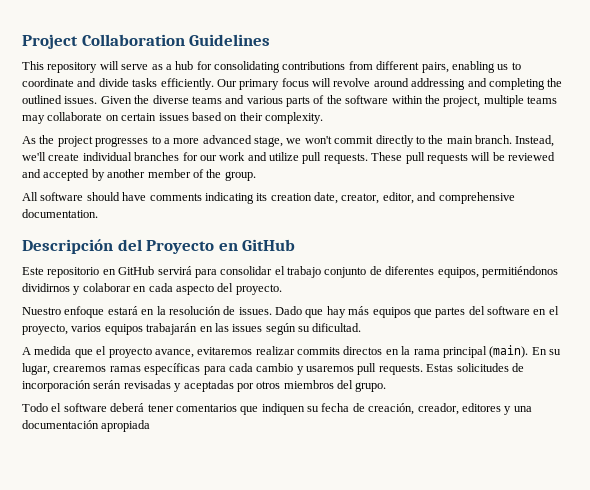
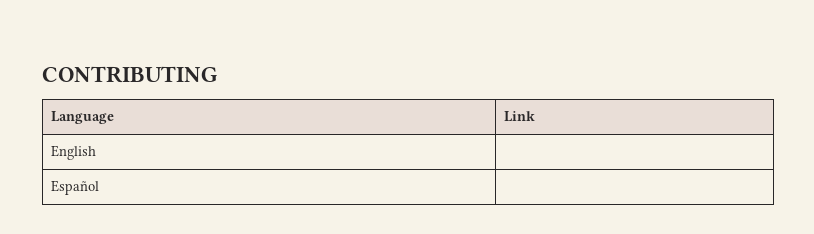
- Project Collaboration Guidelines
- This repository will serve as a hub for consolidating contributions from different pairs, enabling us to coordinate and divide tasks efficiently. Our primary focus will revolve around addressing and completing the outlined issues. Given the diverse teams and various parts of the software within the project, multiple teams may collaborate on certain issues based on their complexity.
- As the project progresses to a more advanced stage, we won't commit directly to the main branch. Instead, we'll create individual branches for our work and utilize pull requests. These pull requests will be reviewed and accepted by another member of the group.
- All software should have comments indicating its creation date, creator, editor, and comprehensive documentation.
- Descripción del Proyecto en GitHub
- Este repositorio en GitHub servirá para consolidar el trabajo conjunto de diferentes equipos, permitiéndonos dividirnos y colaborar en cada aspecto del proyecto.
- Nuestro enfoque estará en la resolución de issues. Dado que hay más equipos que partes del software en el proyecto, varios equipos trabajarán en las issues según su dificultad.
- A medida que el proyecto avance, evitaremos realizar commits directos en la rama principal (main). En su lugar, crearemos ramas específicas para cada cambio y usaremos pull requests. Estas solicitudes de incorporación serán revisadas y aceptadas por otros miembros del grupo.
- Todo el software deberá tener comentarios que indiquen su fecha de creación, creador, editores y una documentación apropiada
+ CONTRIBUTING
+ Language | Link
+ English |
+ Español |

